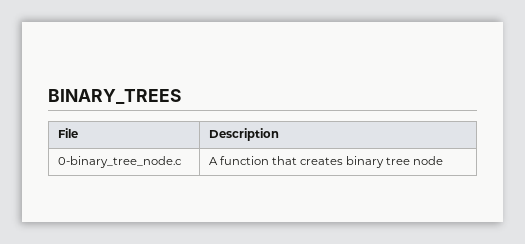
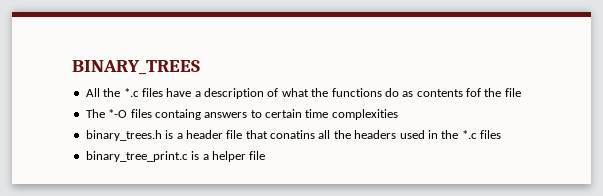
- File | Description
- 0-binary_tree_node.c | A function that creates binary tree node
+ All the *.c files have a description of what the functions do as contents fof the file
+ The *-O files containg answers to certain time complexities
+ binary_trees.h is a header file that conatins all the headers used in the *.c files
+ binary_tree_print.c is a helper file

